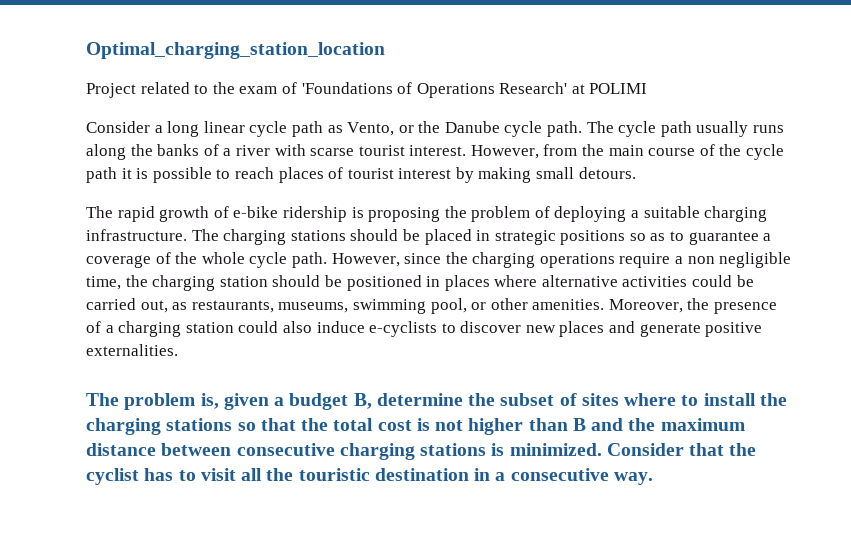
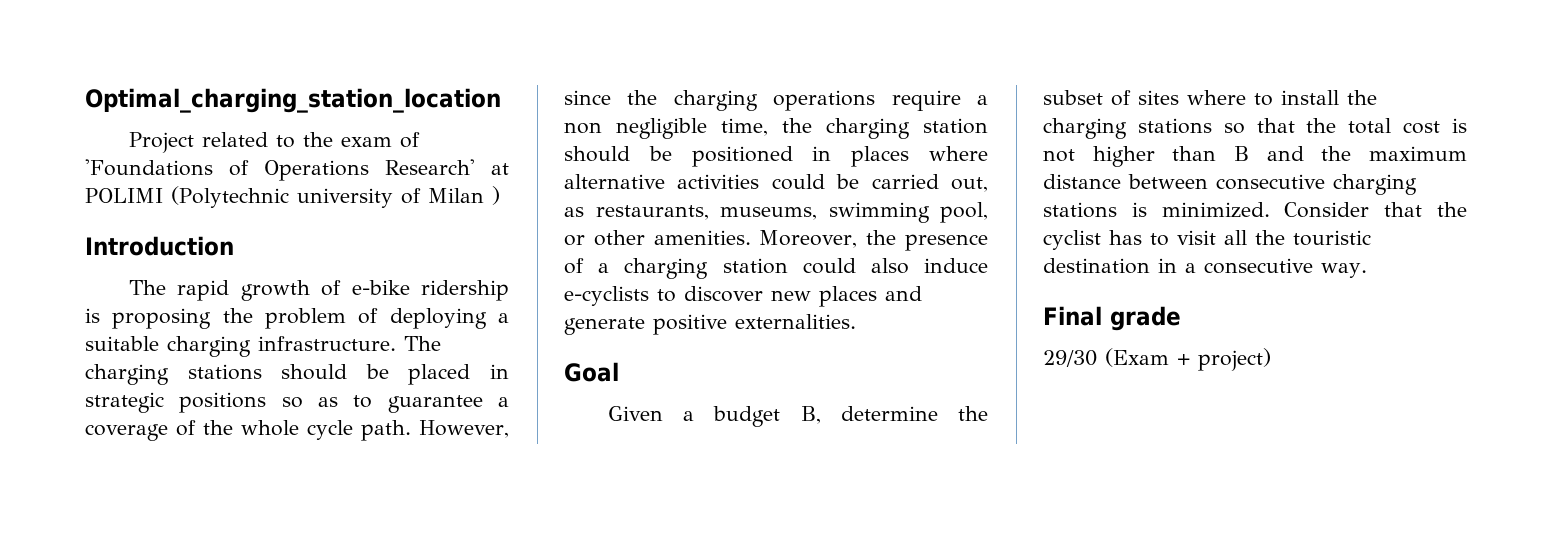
- Project related to the exam of 'Foundations of Operations Research' at POLIMI
- Consider a long linear cycle path as Vento, or the Danube cycle path. The cycle path usually runs along the banks of a river with scarse tourist interest. However, from the main course of the cycle path it is possible to reach places of tourist interest by making small detours.
+ Project related to the exam of 'Foundations of Operations Research' at POLIMI (Polytechnic university of Milan )
+ Introduction
- The problem is, given a budget B, determine the subset of sites where to install the charging stations so that the total cost is not higher than B and the maximum distance between consecutive charging stations is minimized.
+ Goal
+ Given a budget B, determine the subset of sites where to install the charging stations so that the total cost is not higher than B and the maximum distance between consecutive charging stations is minimized.
+ Final grade
+ 29/30 (Exam + project)

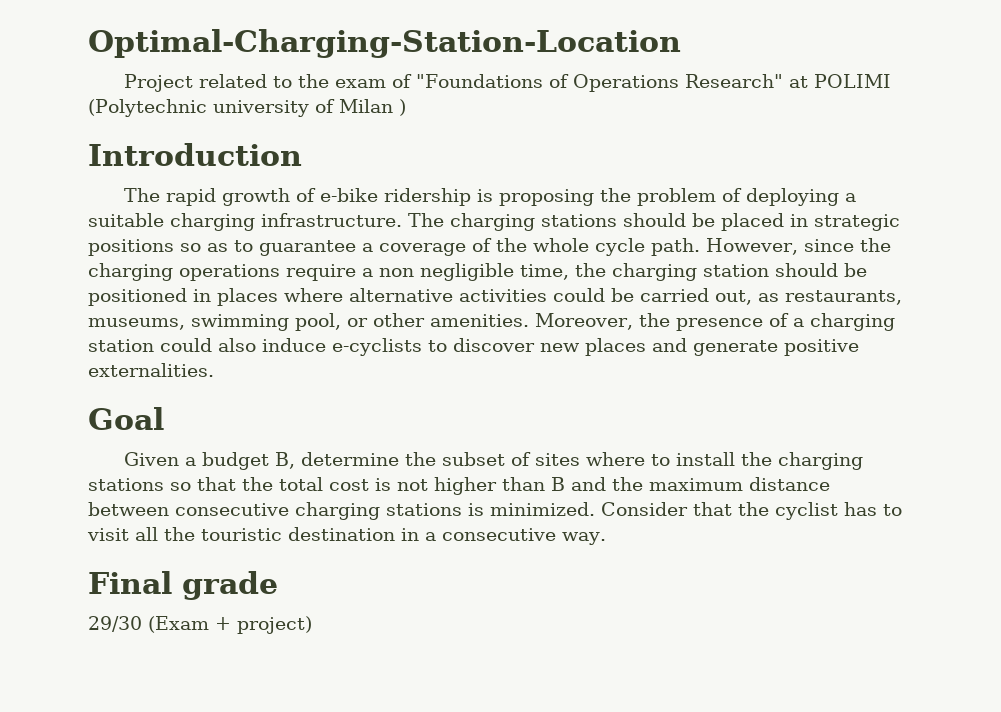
- Optimal_charging_station_location
+ Optimal-Charging-Station-Location
- Project related to the exam of 'Foundations of Operations Research' at POLIMI (Polytechnic university of Milan )
+ Project related to the exam of "Foundations of Operations Research" at POLIMI (Polytechnic university of Milan )

